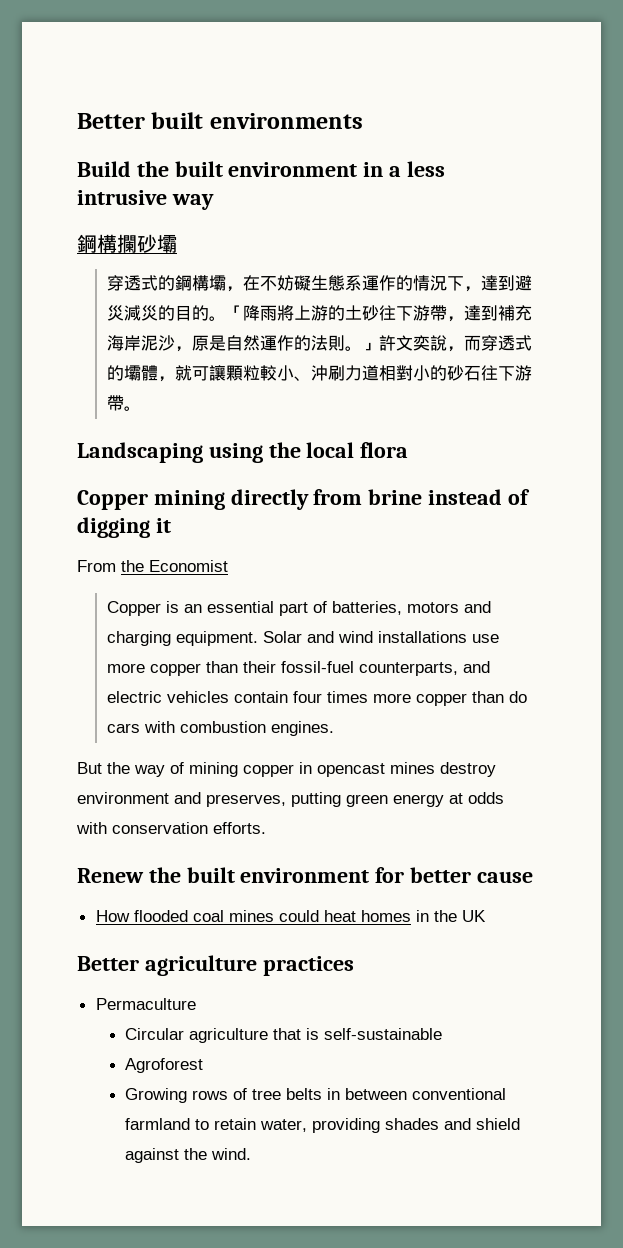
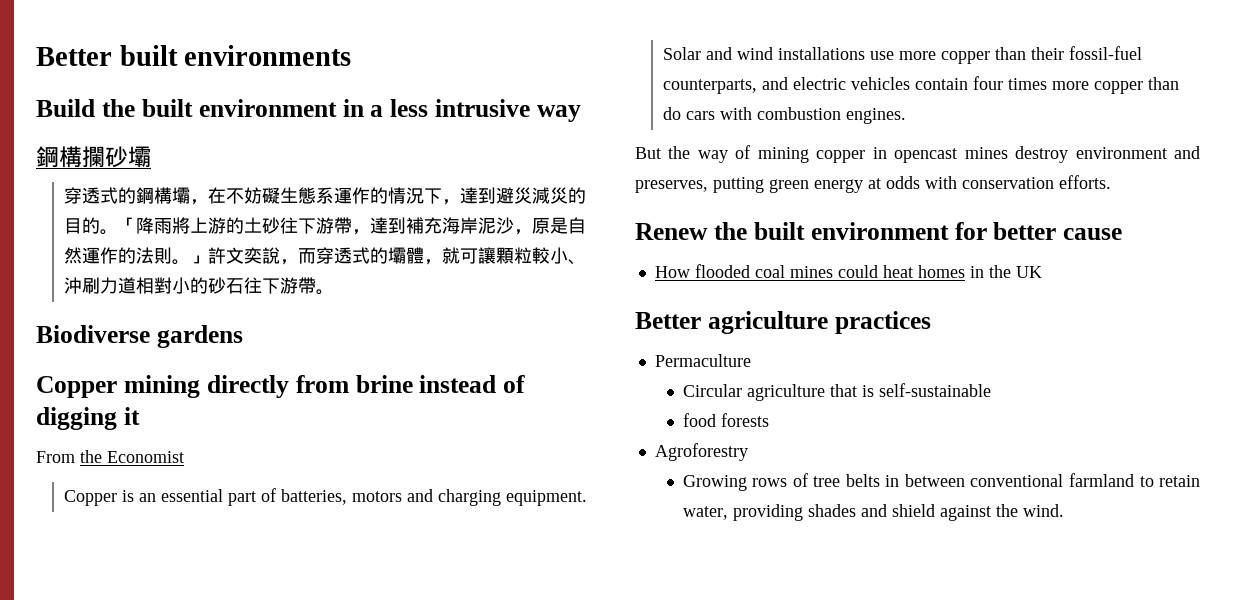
- Landscaping using the local flora
+ Biodiverse gardens
- Agroforest
+ food forests
+ Agroforestry

